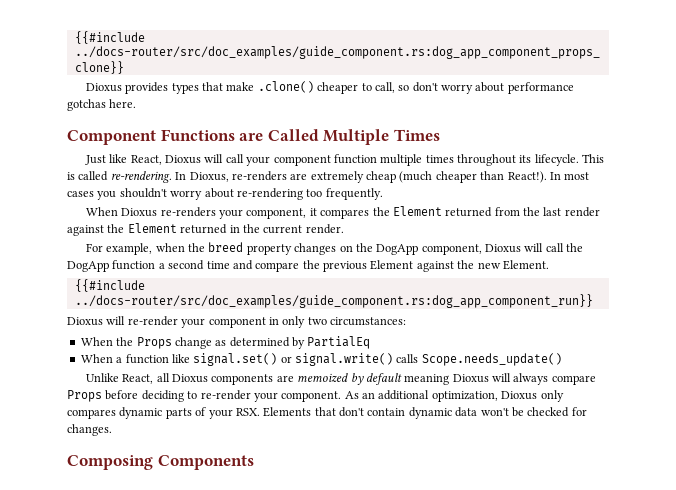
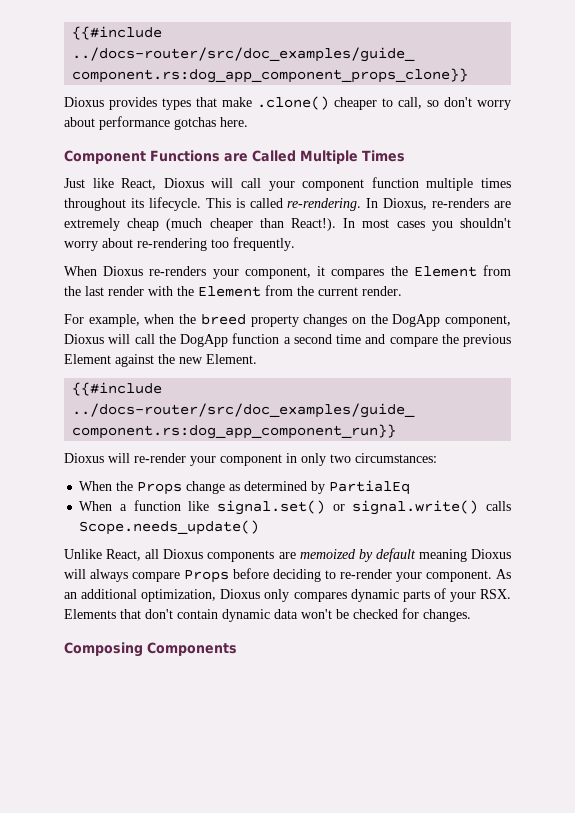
- When Dioxus re-renders your component, it compares the Element returned from the last render against the Element returned in the current render.
+ When Dioxus re-renders your component, it compares the Element from the last render with the Element from the current render.

